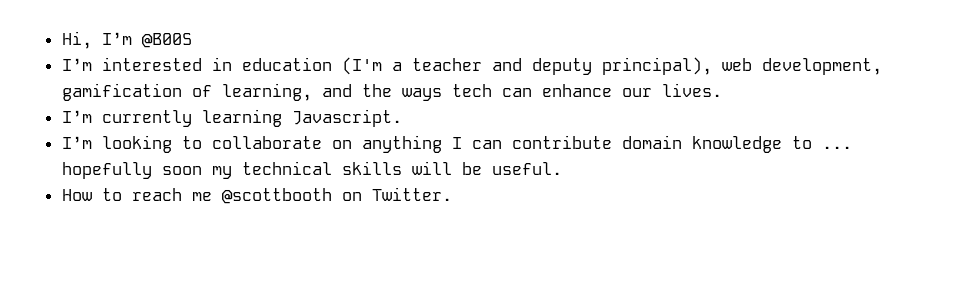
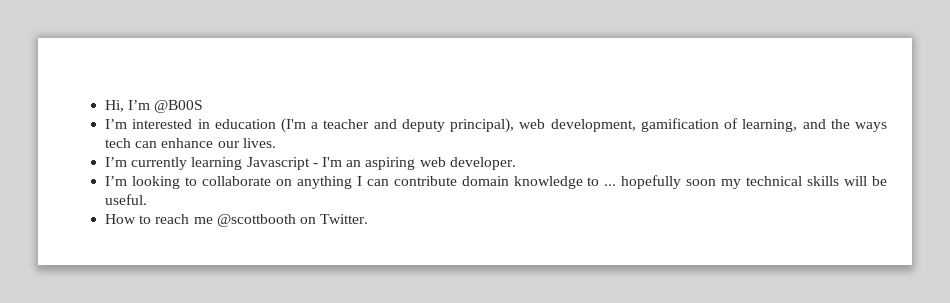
- I’m currently learning Javascript.
+ I’m currently learning Javascript - I'm an aspiring web developer.

